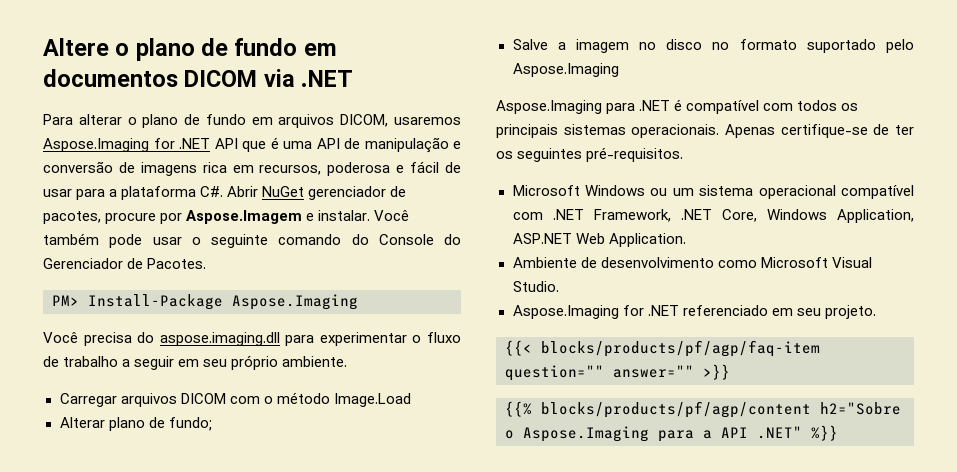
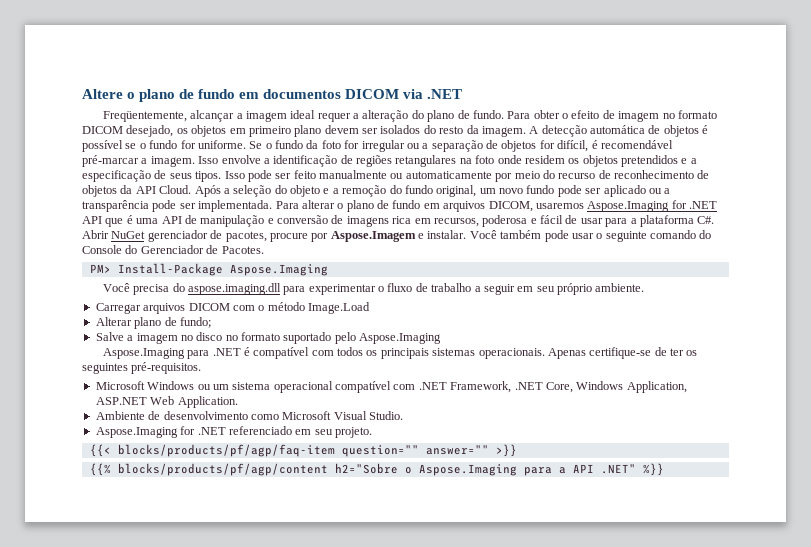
+ Freqüentemente, alcançar a imagem ideal requer a alteração do plano de fundo. Para obter o efeito de imagem no formato DICOM desejado, os objetos em primeiro plano devem ser isolados do resto da imagem. A detecção automática de objetos é possível se o fundo for uniforme. Se o fundo da foto for irregular ou a separação de objetos for difícil, é recomendável pré-marcar a imagem. Isso envolve a identificação de regiões retangulares na foto onde residem os objetos pretendidos e a especificação de seus tipos. Isso pode ser feito manualmente ou automaticamente por meio do recurso de reconhecimento de objetos da API Cloud. Após a seleção do objeto e a remoção do fundo original, um novo fundo pode ser aplicado ou a transparência pode ser implementada.

